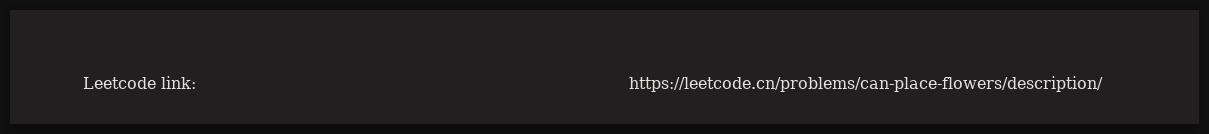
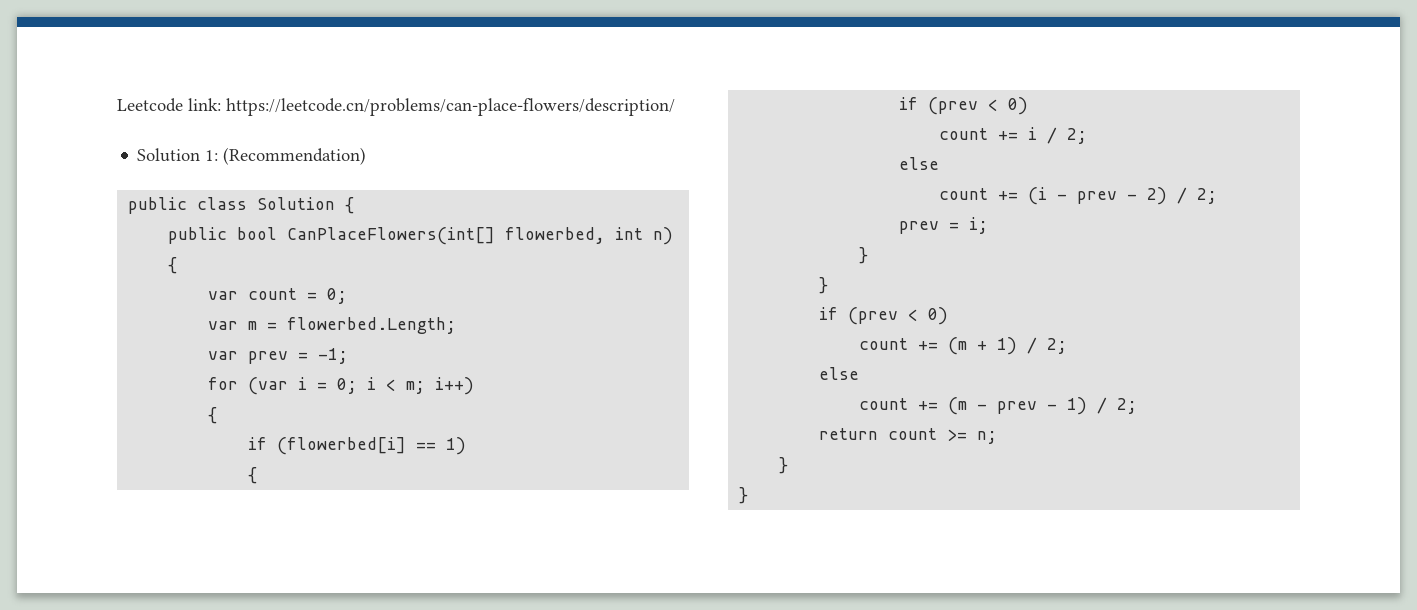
+ Solution 1: (Recommendation)
+ public class Solution {
+ public bool CanPlaceFlowers(int[] flowerbed, int n) {
+ var count = 0;
+ var m = flowerbed.Length;
+ var prev = -1;
+ for (var i = 0; i < m; i++)
+ {
+ if (flowerbed[i] == 1)
+ {
+ if (prev < 0)
+ count += i / 2;
+ else
+ count += (i - prev - 2) / 2;
+ prev = i;
+ }
+ }
+ if (prev < 0)
+ count += (m + 1) / 2;
+ else
+ count += (m - prev - 1) / 2;
+ return count >= n;
+ }
+ }

